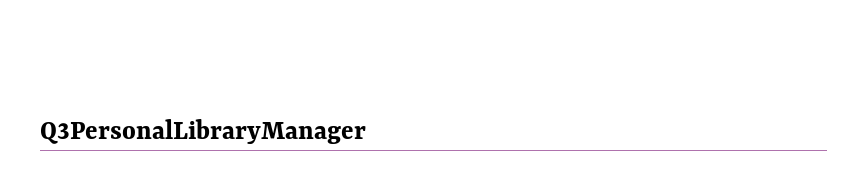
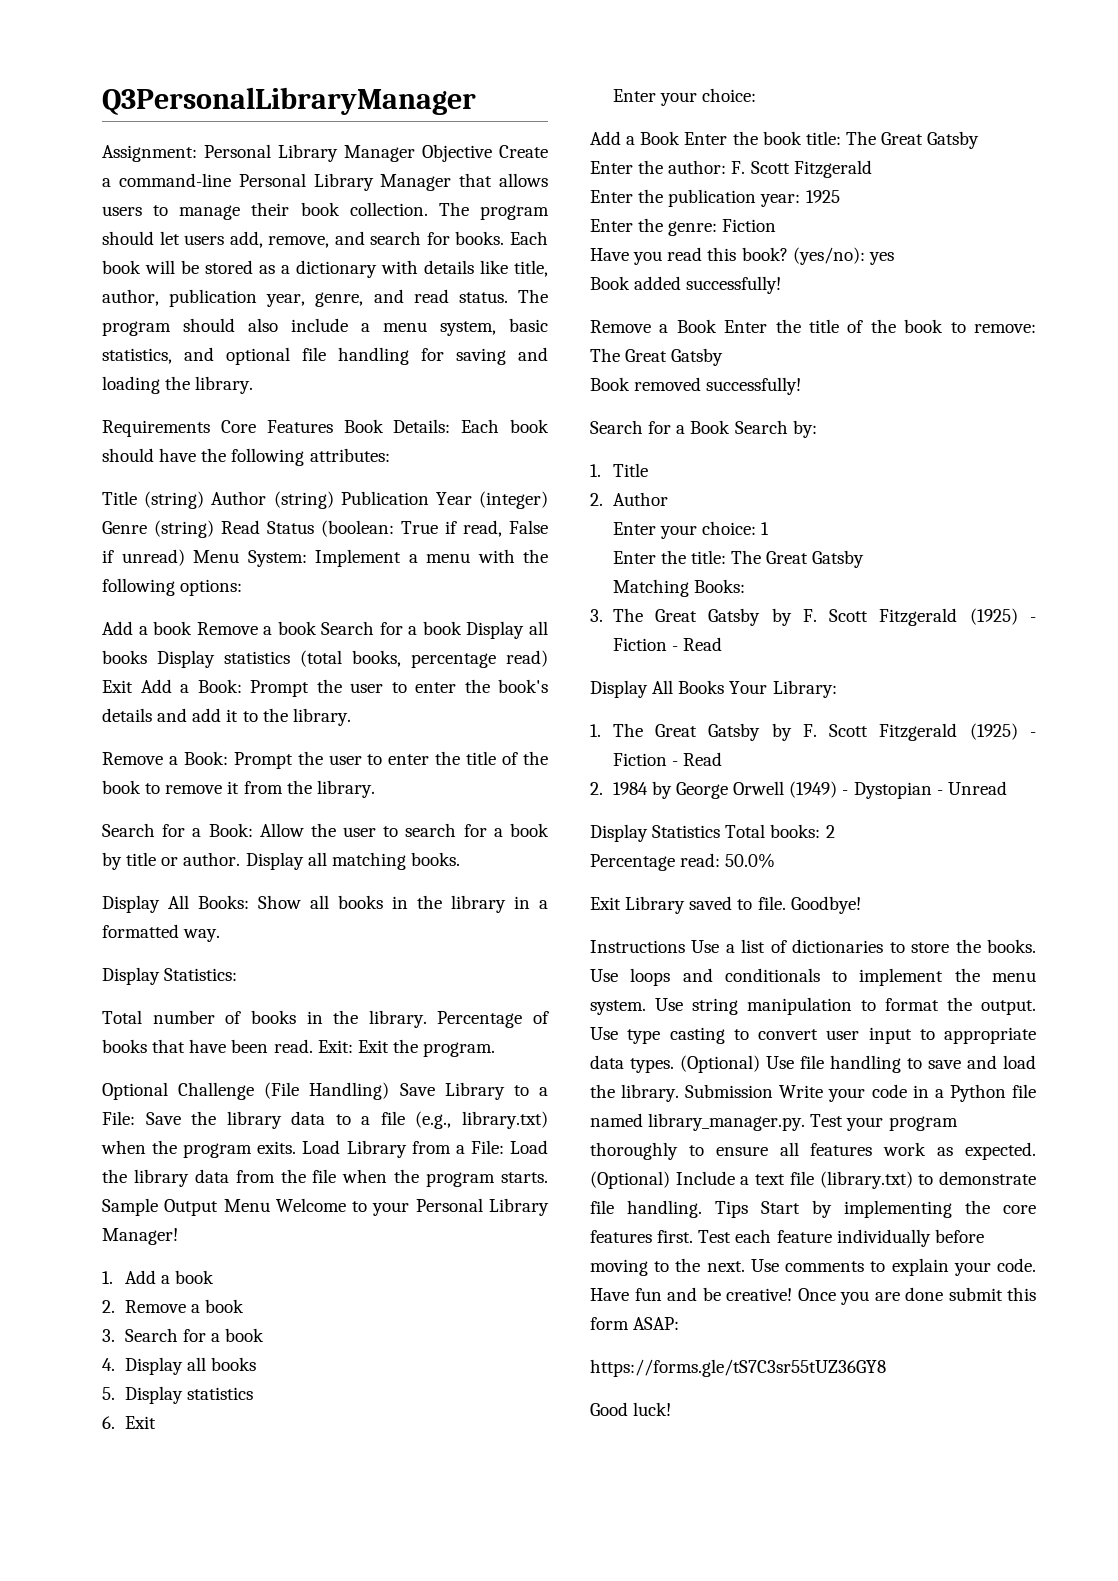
+ Assignment: Personal Library Manager Objective Create a command-line Personal Library Manager that allows users to manage their book collection. The program should let users add, remove, and search for books. Each book will be stored as a dictionary with details like title, author, publication year, genre, and read status. The program should also include a menu system, basic statistics, and optional file handling for saving and loading the library.
+ Requirements Core Features Book Details: Each book should have the following attributes:
+ Title (string) Author (string) Publication Year (integer) Genre (string) Read Status (boolean: True if read, False if unread) Menu System: Implement a menu with the following options:
+ Add a book Remove a book Search for a book Display all books Display statistics (total books, percentage read) Exit Add a Book: Prompt the user to enter the book's details and add it to the library.
+ Remove a Book: Prompt the user to enter the title of the book to remove it from the library.
+ Search for a Book: Allow the user to search for a book by title or author. Display all matching books.
+ Display All Books: Show all books in the library in a formatted way.
+ Display Statistics:
+ Total number of books in the library. Percentage of books that have been read. Exit: Exit the program.
+ Optional Challenge (File Handling) Save Library to a File: Save the library data to a file (e.g., library.txt) when the program exits. Load Library from a File: Load the library data from the file when the program starts. Sample Output Menu Welcome to your Personal Library Manager!
+ 1. Add a book
+ 2. Remove a book
+ 3. Search for a book
+ 4. Display all books
+ 5. Display statistics
+ 6. Exit
+ Enter your choice:
+ Add a Book Enter the book title: The Great Gatsby
+ Enter the author: F. Scott Fitzgerald
+ Enter the publication year: 1925
+ Enter the genre: Fiction
+ Have you read this book? (yes/no): yes
+ Book added successfully!
+ Remove a Book Enter the title of the book to remove: The Great Gatsby
+ Book removed successfully!
+ Search for a Book Search by:
+ 1. Title
+ 2. Author
+ Enter your choice: 1
+ Enter the title: The Great Gatsby
+ Matching Books:
+ 3. The Great Gatsby by F. Scott Fitzgerald (1925) - Fiction - Read
+ Display All Books Your Library:
+ 1. The Great Gatsby by F. Scott Fitzgerald (1925) - Fiction - Read
+ 2. 1984 by George Orwell (1949) - Dystopian - Unread
+ Display Statistics Total books: 2
+ Percentage read: 50.0%
+ Exit Library saved to file. Goodbye!
+ Instructions Use a list of dictionaries to store the books. Use loops and conditionals to implement the menu system. Use string manipulation to format the output. Use type casting to convert user input to appropriate data types. (Optional) Use file handling to save and load the library. Submission Write your code in a Python file named library_manager.py. Test your program thoroughly to ensure all features work as expected. (Optional) Include a text file (library.txt) to demonstrate file handling. Tips Start by implementing the core features first. Test each feature individually before moving to the next. Use comments to explain your code. Have fun and be creative! Once you are done submit this form ASAP:
+ https://forms.gle/tS7C3sr55tUZ36GY8
+ Good luck!

